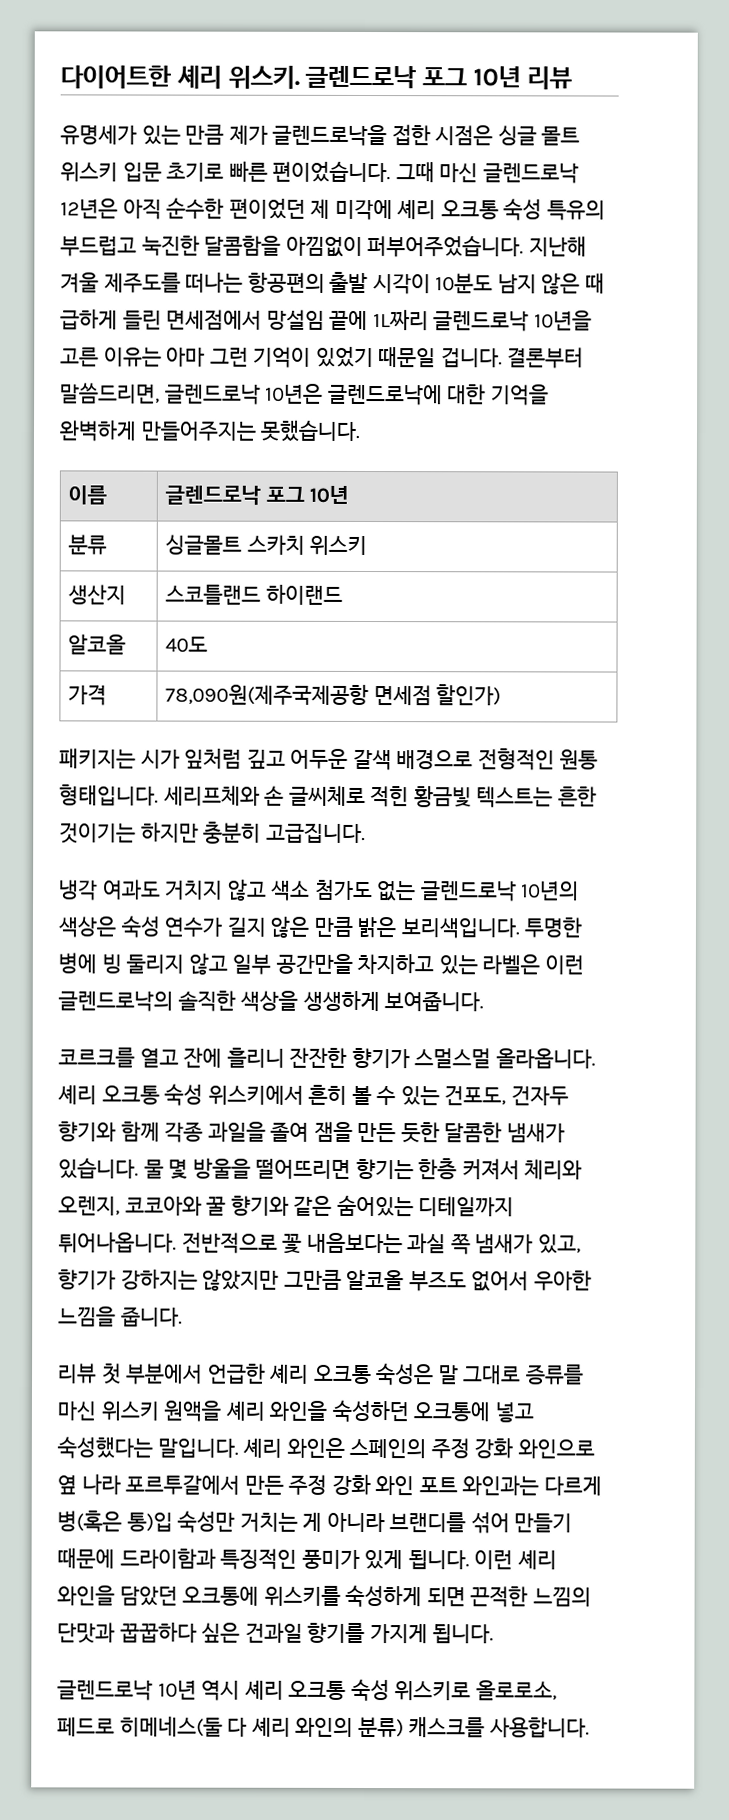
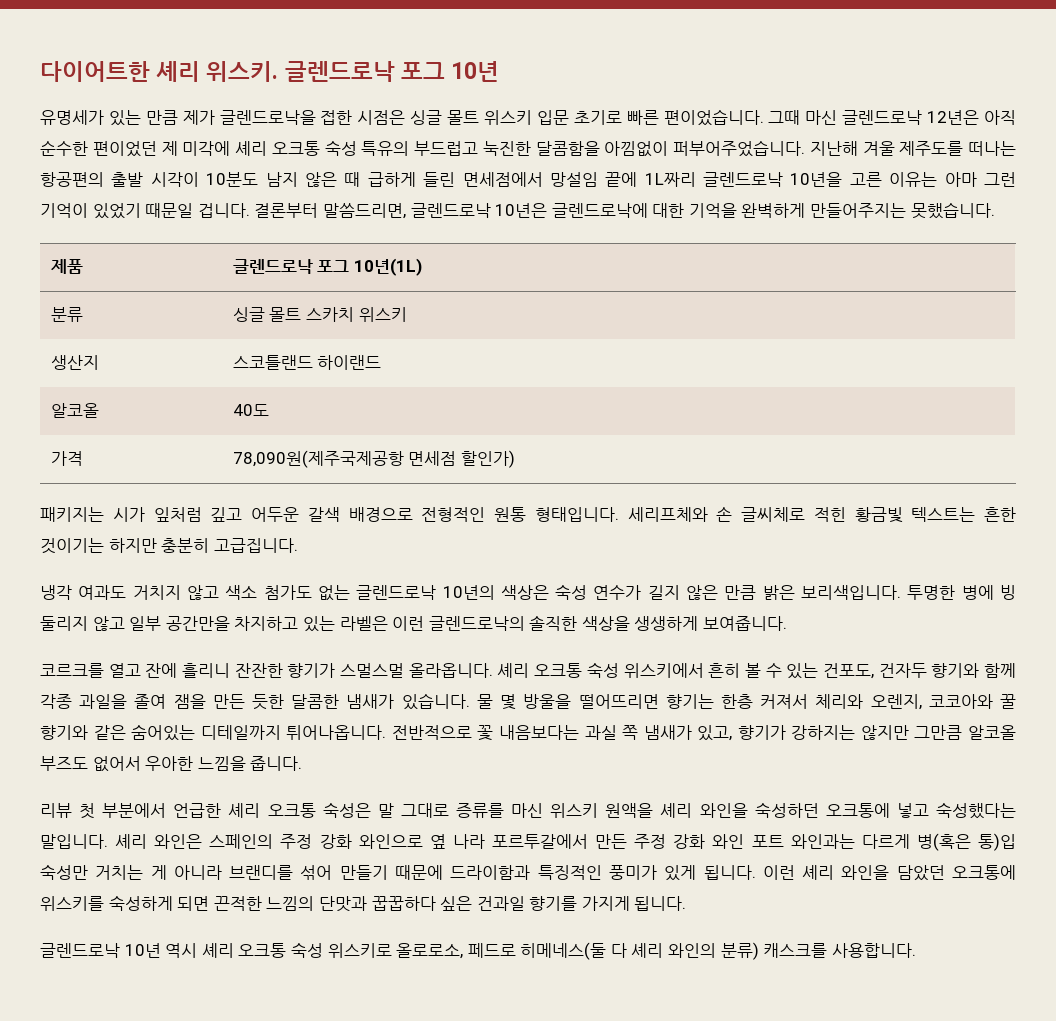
- 글렌드로낙 포그 10년 리뷰
+ 글렌드로낙 포그 10년
- 이름 | 글렌드로낙 포그 10년
+ 제품 | 글렌드로낙 포그 10년(1L)
- 분류 | 싱글몰트 스카치 위스키
+ 분류 | 싱글 몰트 스카치 위스키
- 전반적으로 꽃 내음보다는 과실 쪽 냄새가 있고, 향기가 강하지는 않았지만 그만큼 알코올 부즈도 없어서 우아한 느낌을 줍니다.
+ 전반적으로 꽃 내음보다는 과실 쪽 냄새가 있고, 향기가 강하지는 않지만 그만큼 알코올 부즈도 없어서 우아한 느낌을 줍니다.

